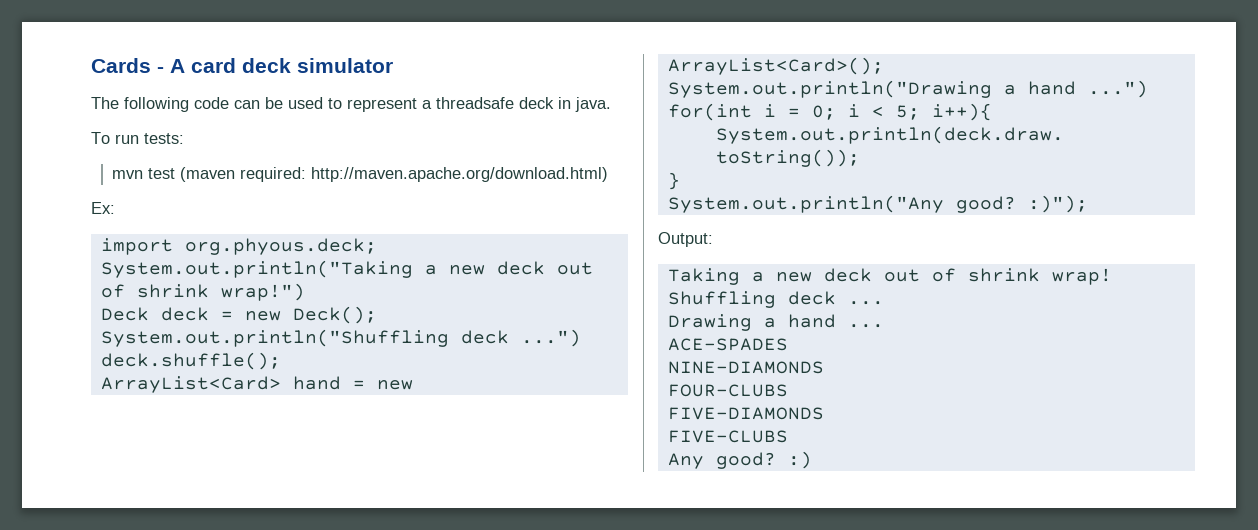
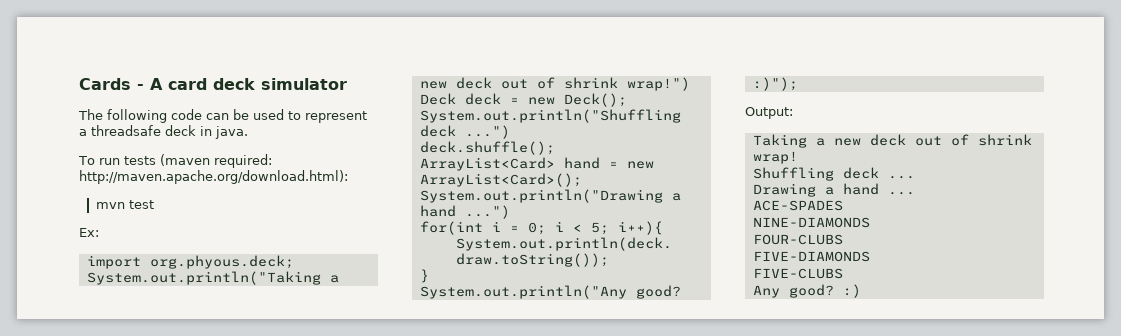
- To run tests:
+ To run tests (maven required: http://maven.apache.org/download.html):
- mvn test (maven required: http://maven.apache.org/download.html)
+ mvn test

